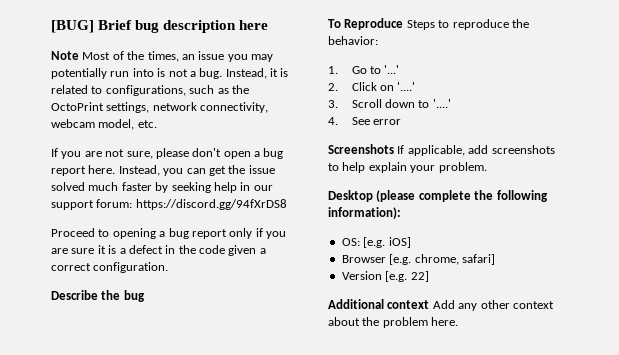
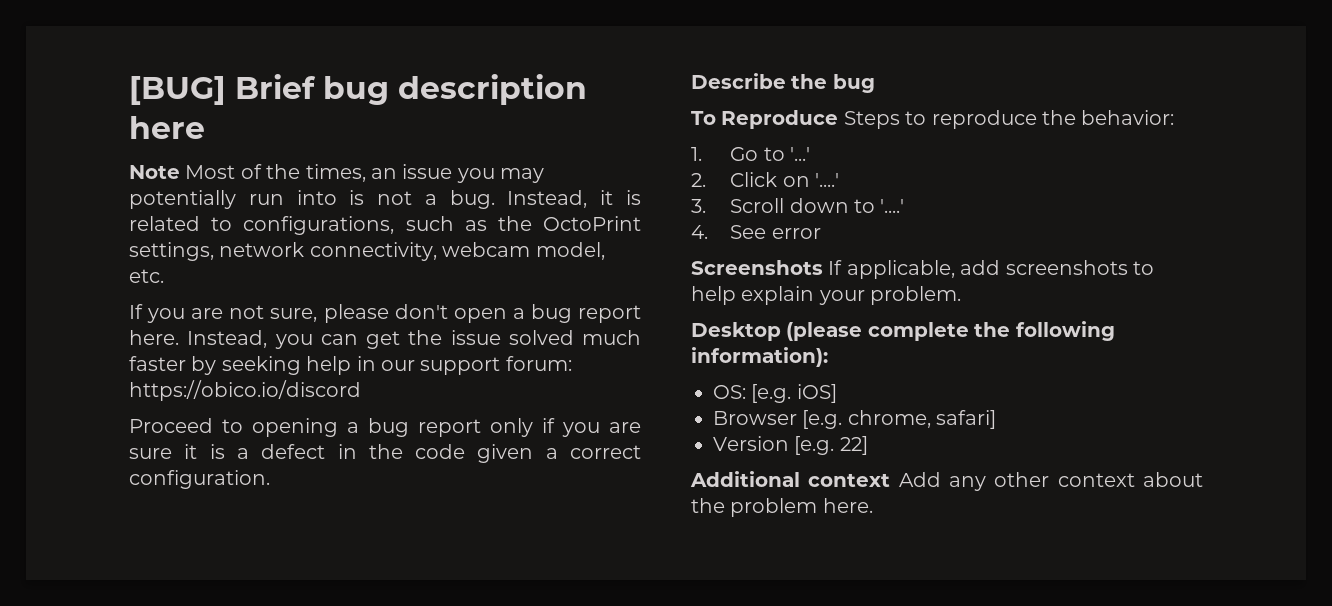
- Instead, you can get the issue solved much faster by seeking help in our support forum: https://discord.gg/94fXrDS8
+ Instead, you can get the issue solved much faster by seeking help in our support forum: https://obico.io/discord

